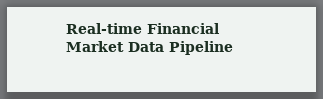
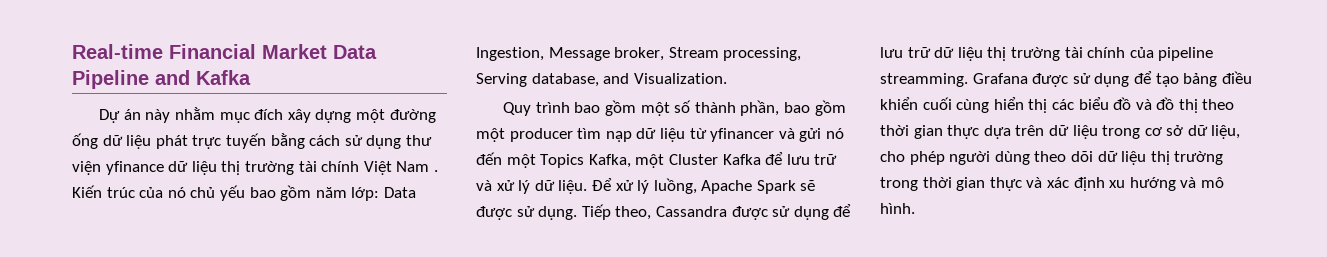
- Real-time Financial Market Data Pipeline
+ Real-time Financial Market Data Pipeline and Kafka
+ Dự án này nhằm mục đích xây dựng một đường ống dữ liệu phát trực tuyến bằng cách sử dụng thư viện yfinance dữ liệu thị trường tài chính Việt Nam . Kiến trúc của nó chủ yếu bao gồm năm lớp: Data Ingestion, Message broker, Stream processing, Serving database, and Visualization.
+ Quy trình bao gồm một số thành phần, bao gồm một producer tìm nạp dữ liệu từ yfinancer và gửi nó đến một Topics Kafka, một Cluster Kafka để lưu trữ và xử lý dữ liệu. Để xử lý luồng, Apache Spark sẽ được sử dụng. Tiếp theo, Cassandra được sử dụng để lưu trữ dữ liệu thị trường tài chính của pipeline streamming. Grafana được sử dụng để tạo bảng điều khiển cuối cùng hiển thị các biểu đồ và đồ thị theo thời gian thực dựa trên dữ liệu trong cơ sở dữ liệu, cho phép người dùng theo dõi dữ liệu thị trường trong thời gian thực và xác định xu hướng và mô hình.

